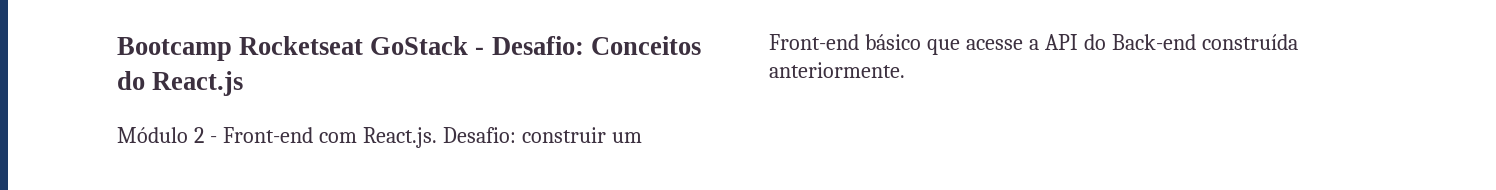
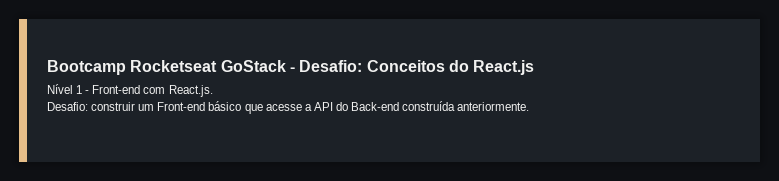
- Módulo 2 - Front-end com React.js. Desafio: construir um Front-end básico que acesse a API do Back-end construída anteriormente.
+ Nível 1 - Front-end com React.js.
+ Desafio: construir um Front-end básico que acesse a API do Back-end construída anteriormente.

